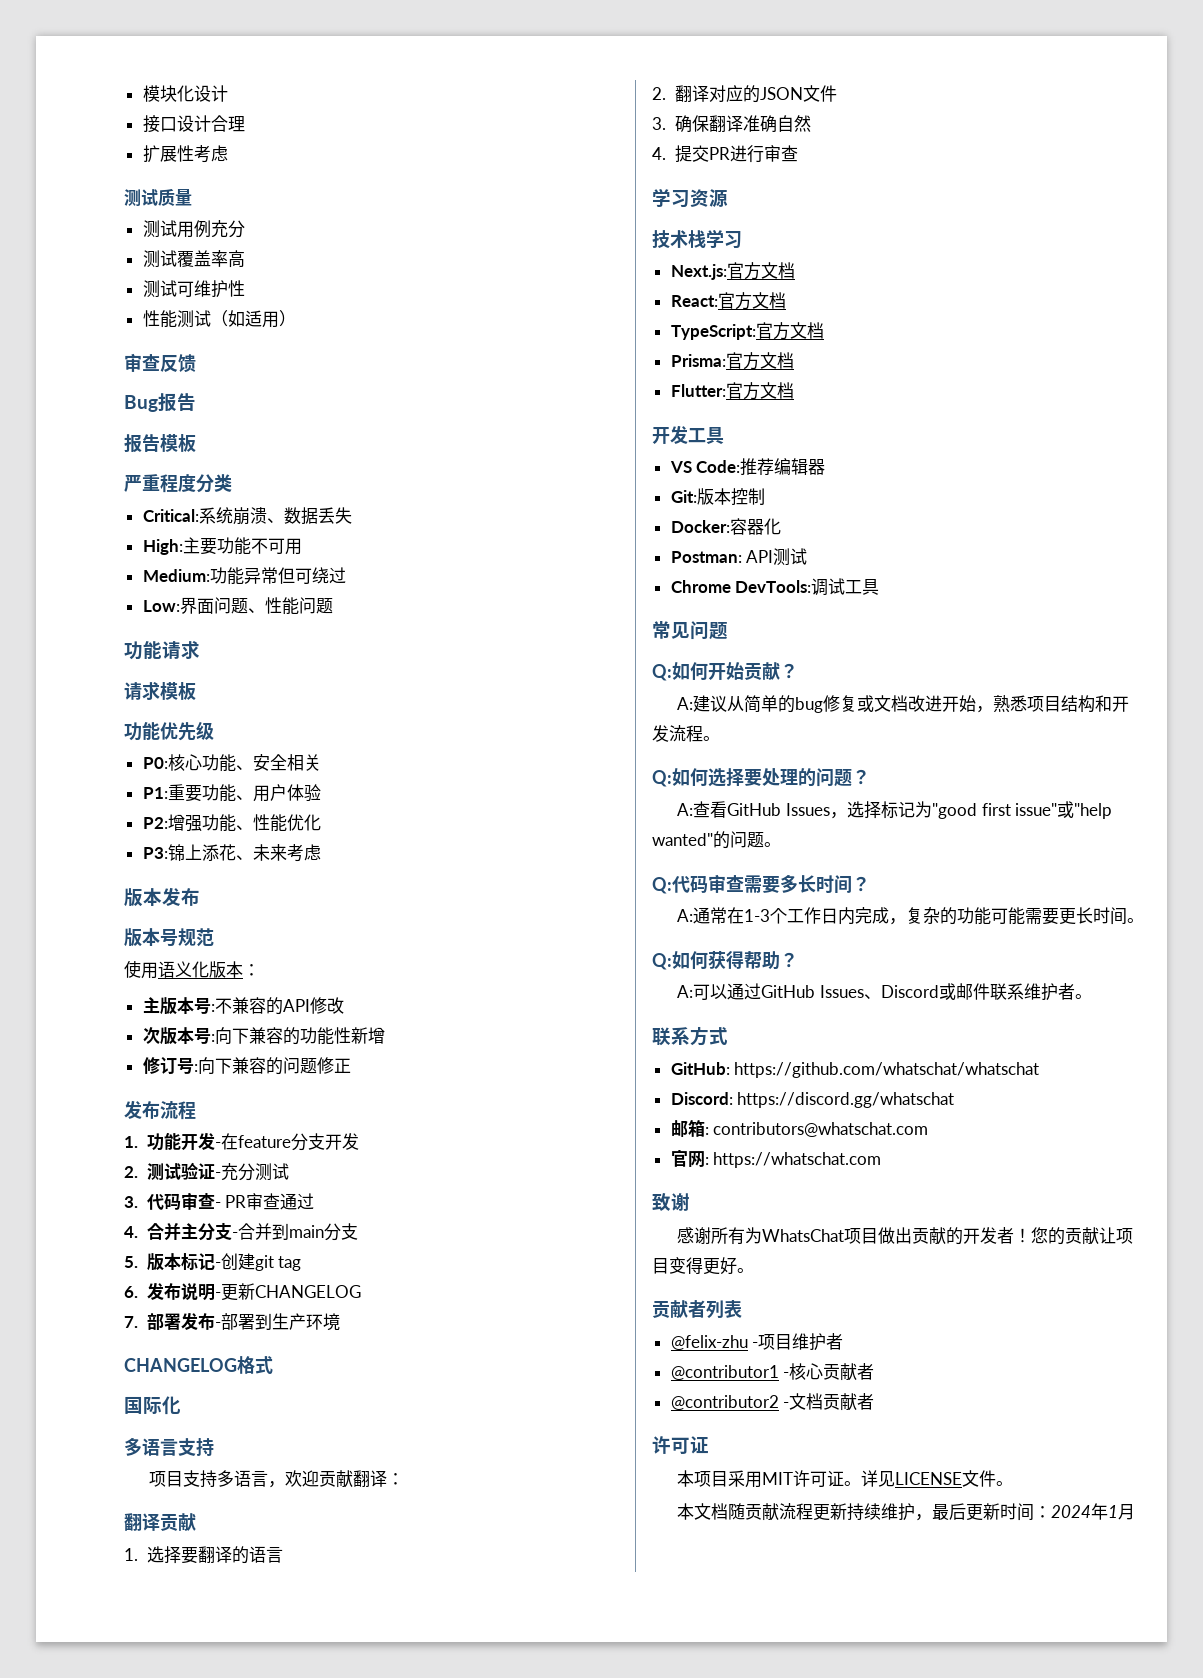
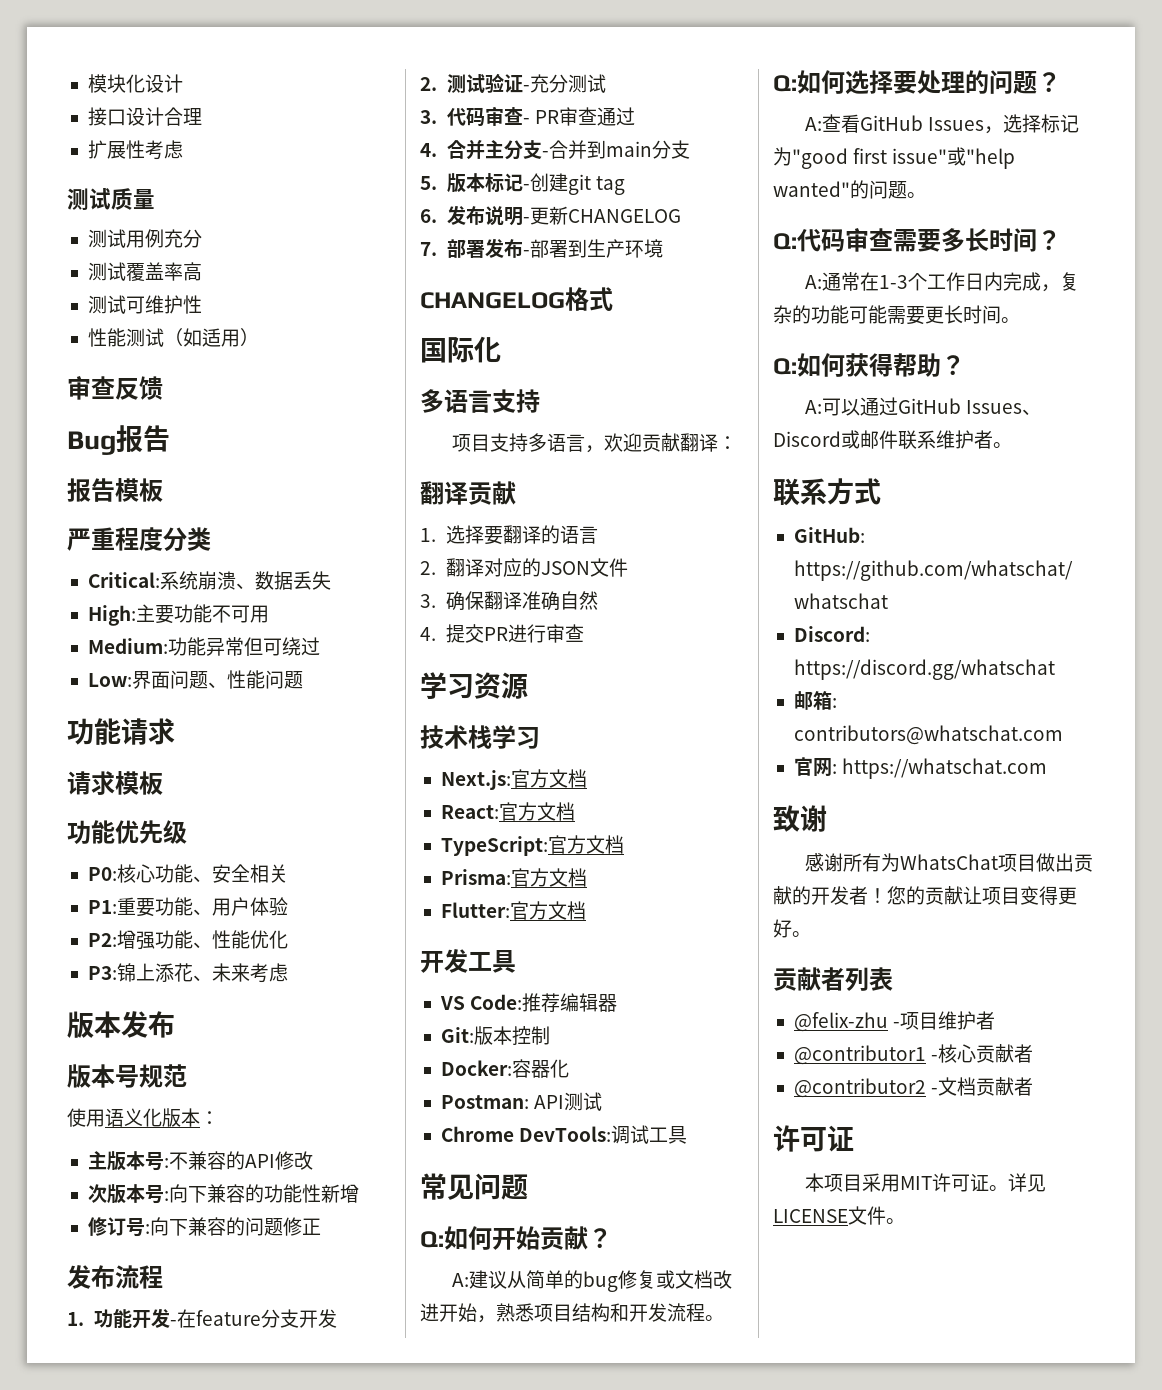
- 本文档随贡献流程更新持续维护，最后更新时间：2024年1月

